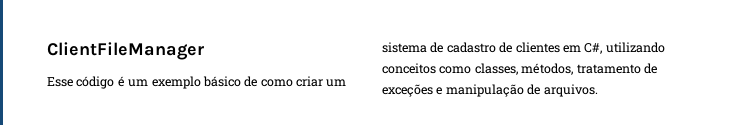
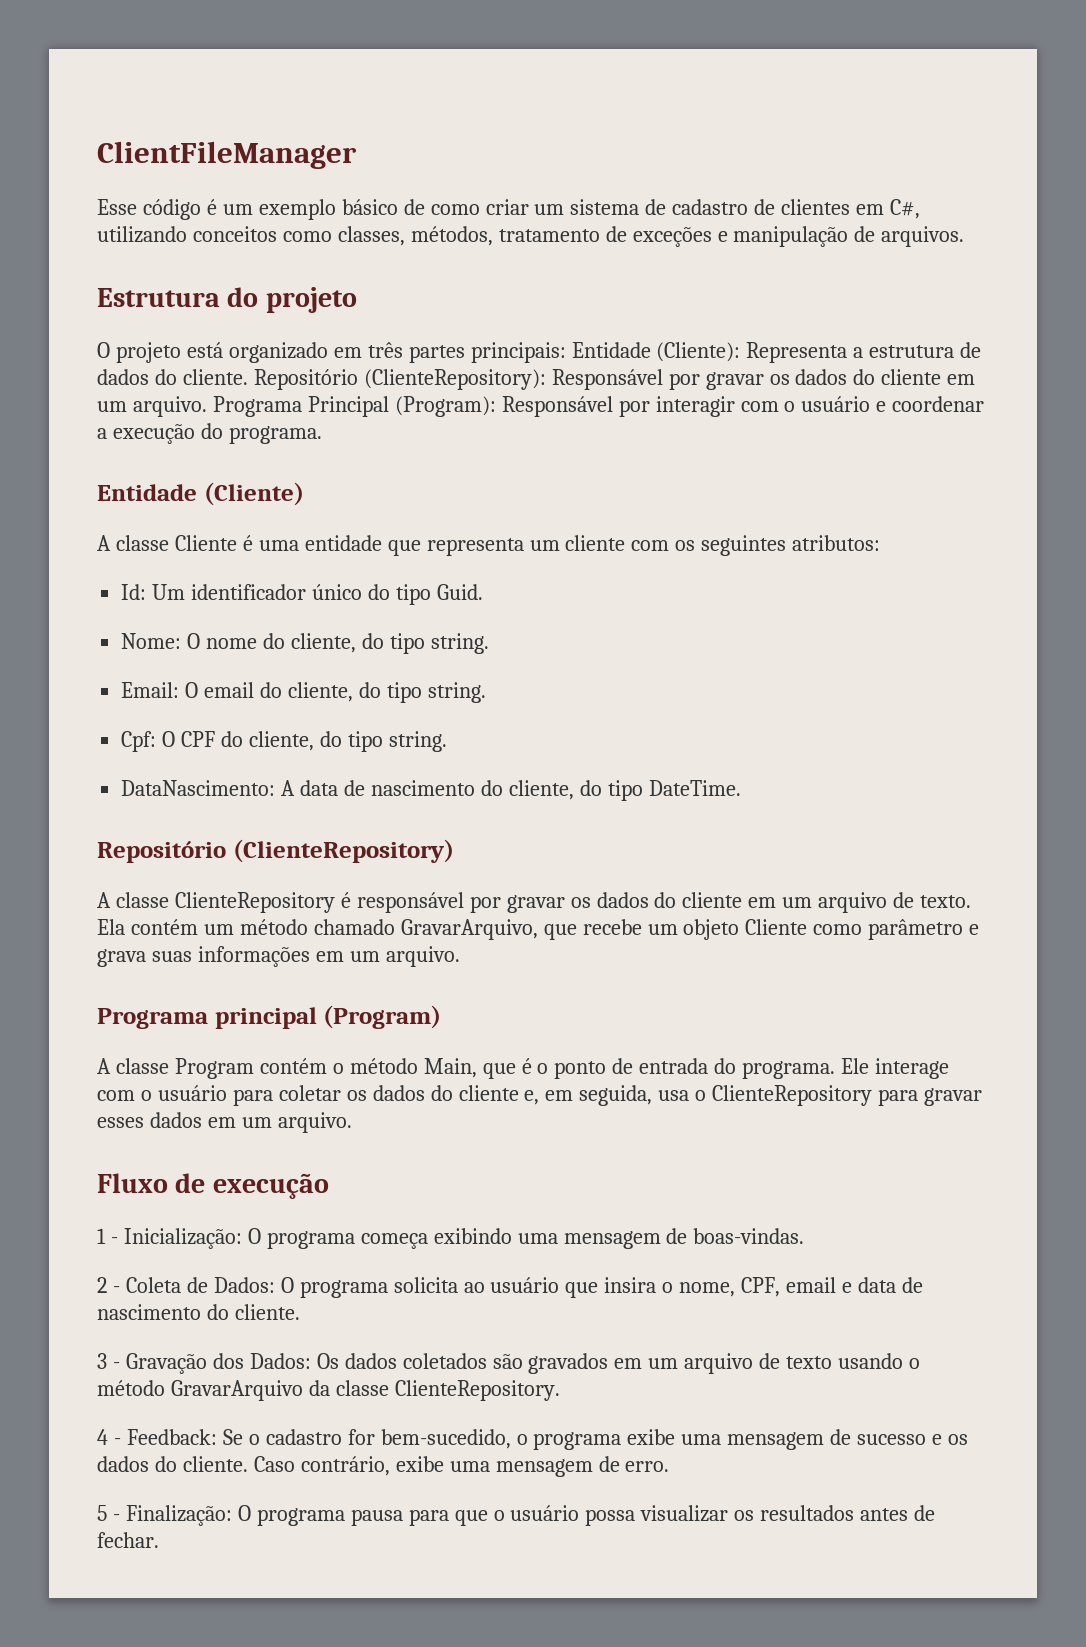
+ Estrutura do projeto
+ O projeto está organizado em três partes principais: Entidade (Cliente): Representa a estrutura de dados do cliente. Repositório (ClienteRepository): Responsável por gravar os dados do cliente em um arquivo. Programa Principal (Program): Responsável por interagir com o usuário e coordenar a execução do programa.
+ Entidade (Cliente)
+ A classe Cliente é uma entidade que representa um cliente com os seguintes atributos:
+ Id: Um identificador único do tipo Guid.
+ Nome: O nome do cliente, do tipo string.
+ Email: O email do cliente, do tipo string.
+ Cpf: O CPF do cliente, do tipo string.
+ DataNascimento: A data de nascimento do cliente, do tipo DateTime.
+ Repositório (ClienteRepository)
+ A classe ClienteRepository é responsável por gravar os dados do cliente em um arquivo de texto. Ela contém um método chamado GravarArquivo, que recebe um objeto Cliente como parâmetro e grava suas informações em um arquivo.
+ Programa principal (Program)
+ A classe Program contém o método Main, que é o ponto de entrada do programa. Ele interage com o usuário para coletar os dados do cliente e, em seguida, usa o ClienteRepository para gravar esses dados em um arquivo.
+ Fluxo de execução
+ 1 - Inicialização: O programa começa exibindo uma mensagem de boas-vindas.
+ 2 - Coleta de Dados: O programa solicita ao usuário que insira o nome, CPF, email e data de nascimento do cliente.
+ 3 - Gravação dos Dados: Os dados coletados são gravados em um arquivo de texto usando o método GravarArquivo da classe ClienteRepository.
+ 4 - Feedback: Se o cadastro for bem-sucedido, o programa exibe uma mensagem de sucesso e os dados do cliente. Caso contrário, exibe uma mensagem de erro.
+ 5 - Finalização: O programa pausa para que o usuário possa visualizar os resultados antes de fechar.

